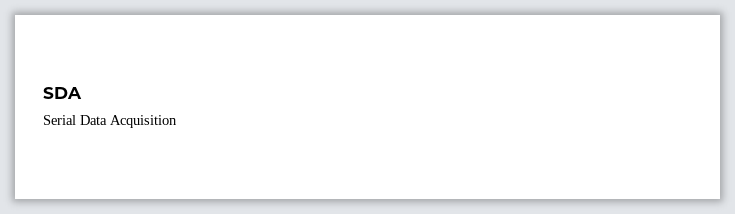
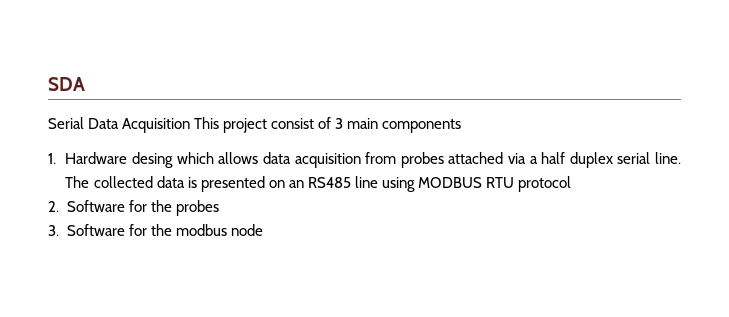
- Serial Data Acquisition
+ Serial Data Acquisition This project consist of 3 main components
+ 1. Hardware desing which allows data acquisition from probes attached via a half duplex serial line. The collected data is presented on an RS485 line using MODBUS RTU protocol
+ 2. Software for the probes
+ 3. Software for the modbus node

